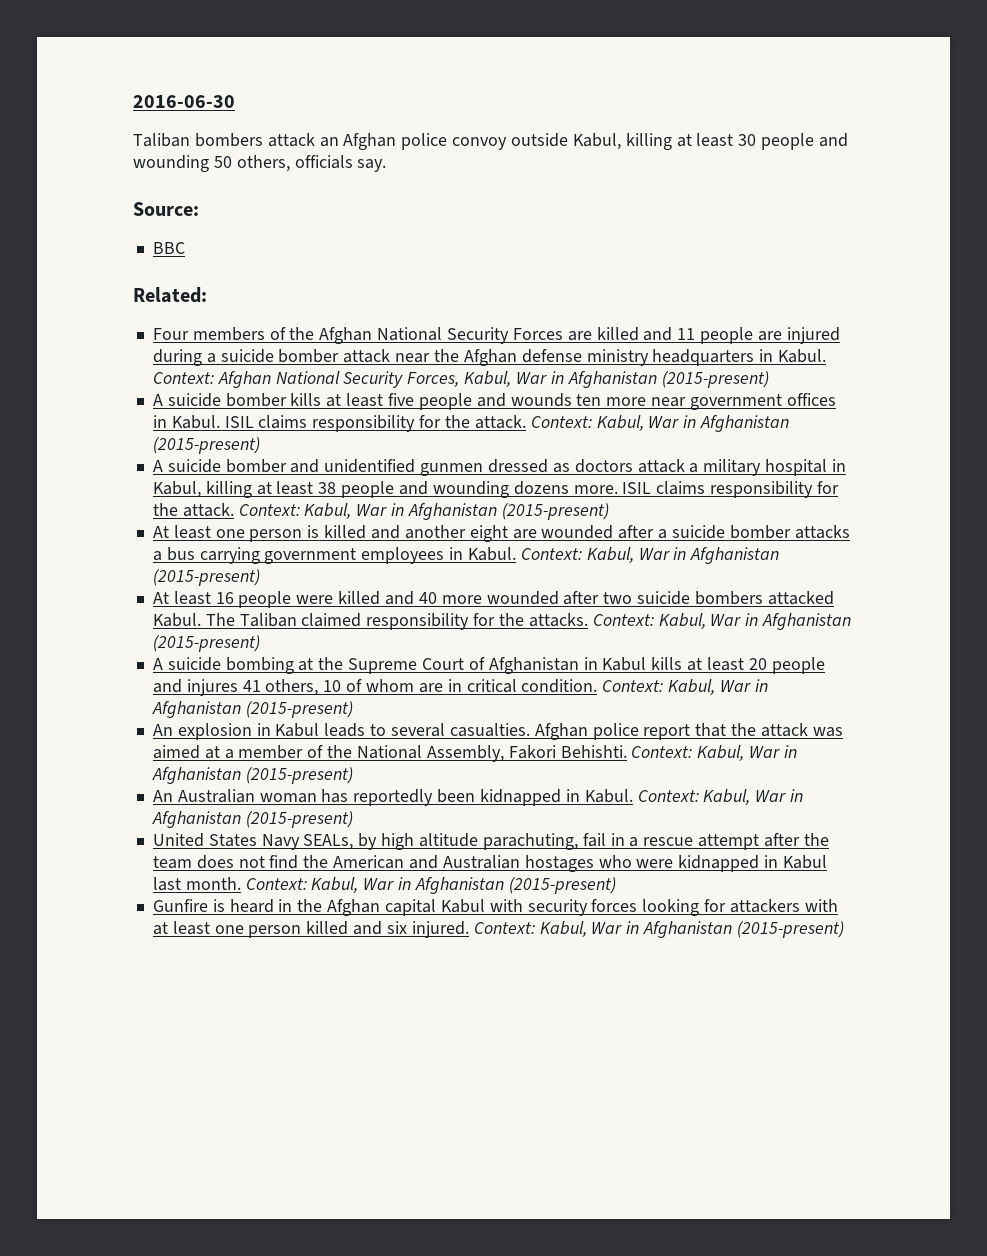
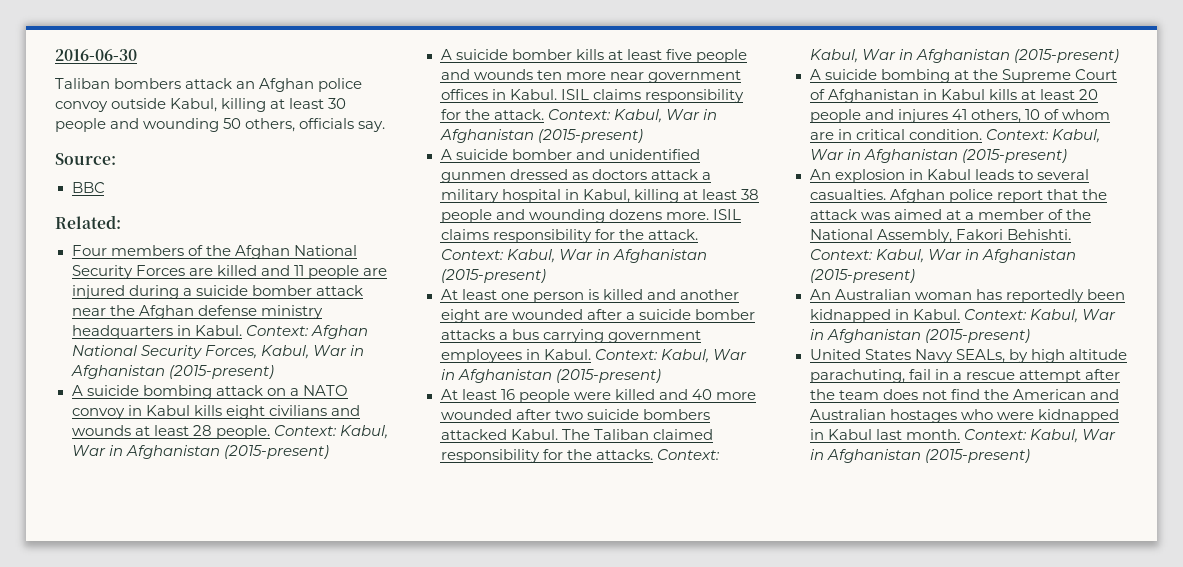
+ A suicide bombing attack on a NATO convoy in Kabul kills eight civilians and wounds at least 28 people. Context: Kabul, War in Afghanistan (2015-present)
- Gunfire is heard in the Afghan capital Kabul with security forces looking for attackers with at least one person killed and six injured. Context: Kabul, War in Afghanistan (2015-present)

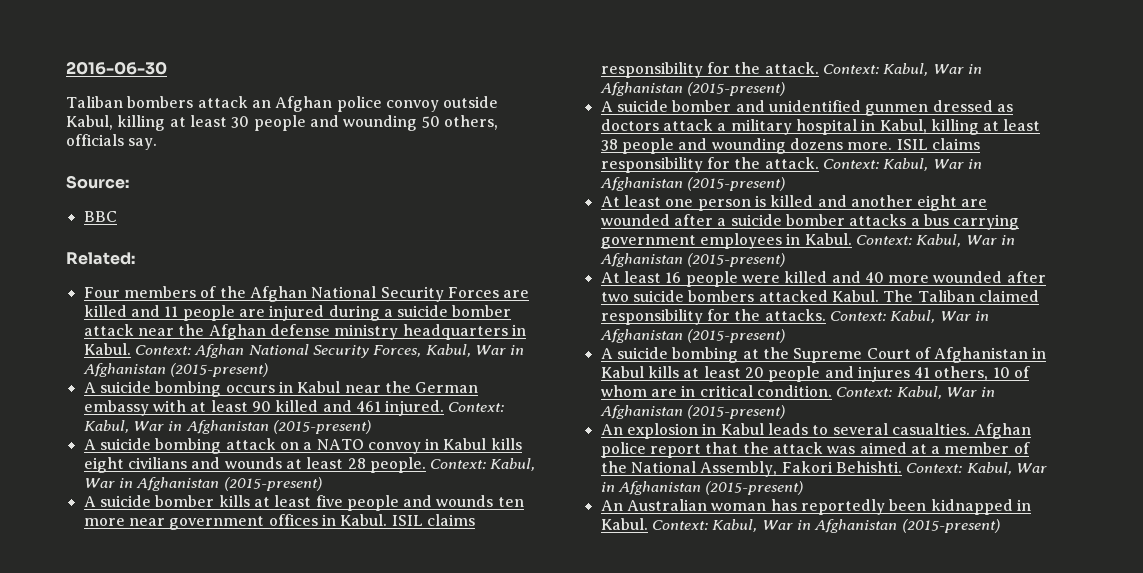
+ A suicide bombing occurs in Kabul near the German embassy with at least 90 killed and 461 injured. Context: Kabul, War in Afghanistan (2015-present)
- United States Navy SEALs, by high altitude parachuting, fail in a rescue attempt after the team does not find the American and Australian hostages who were kidnapped in Kabul last month. Context: Kabul, War in Afghanistan (2015-present)

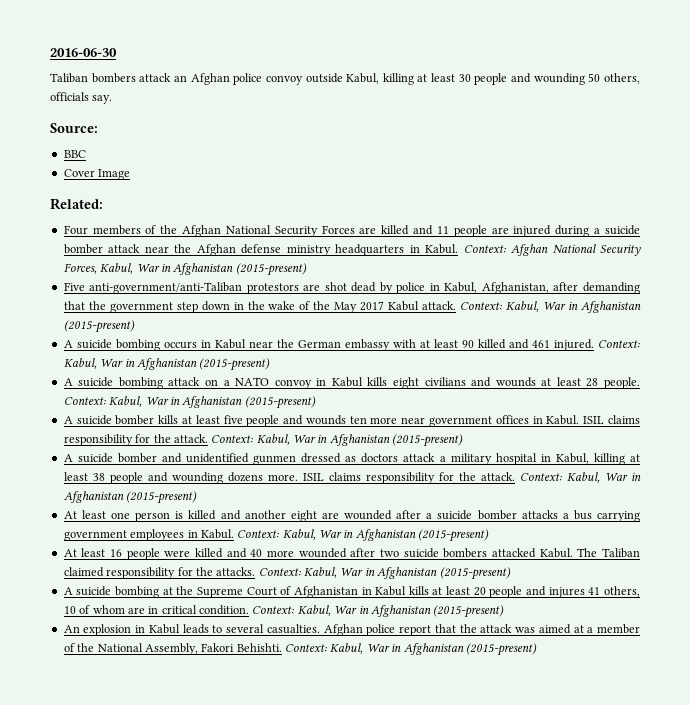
+ Cover Image
+ Five anti-government/anti-Taliban protestors are shot dead by police in Kabul, Afghanistan, after demanding that the government step down in the wake of the May 2017 Kabul attack. Context: Kabul, War in Afghanistan (2015-present)
- An Australian woman has reportedly been kidnapped in Kabul. Context: Kabul, War in Afghanistan (2015-present)

